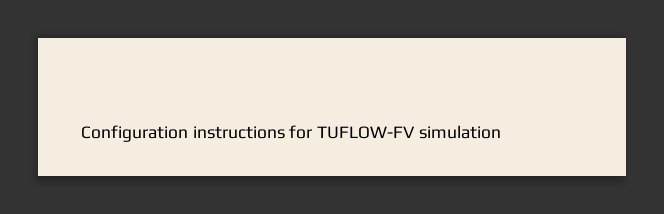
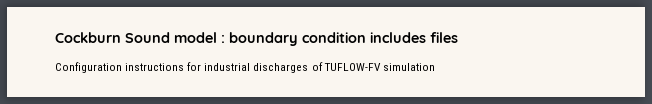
- Configuration instructions for TUFLOW-FV simulation
+ Cockburn Sound model : boundary condition includes files
+ Configuration instructions for industrial discharges of TUFLOW-FV simulation

